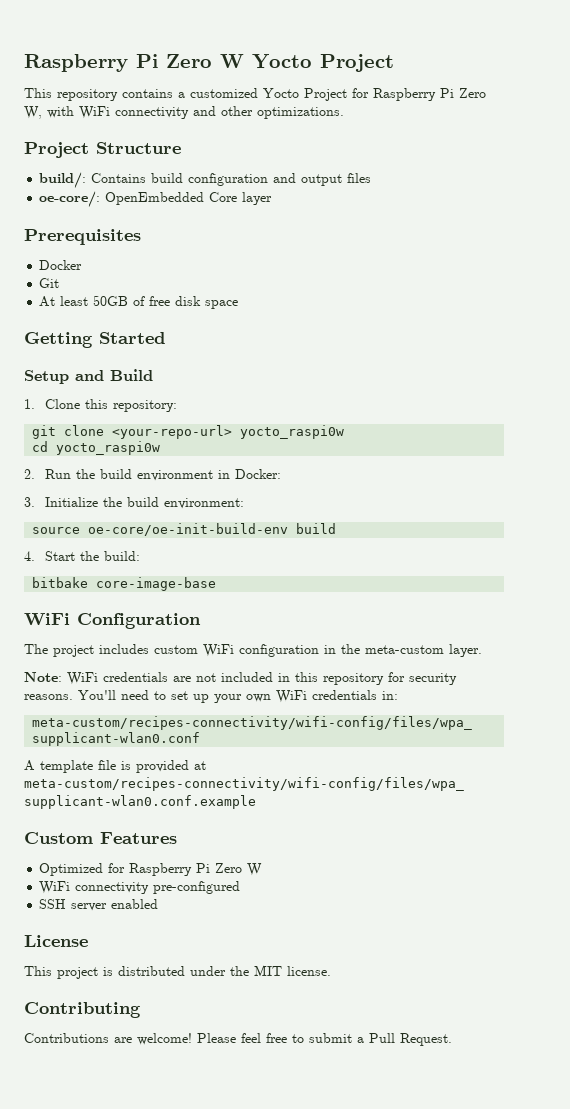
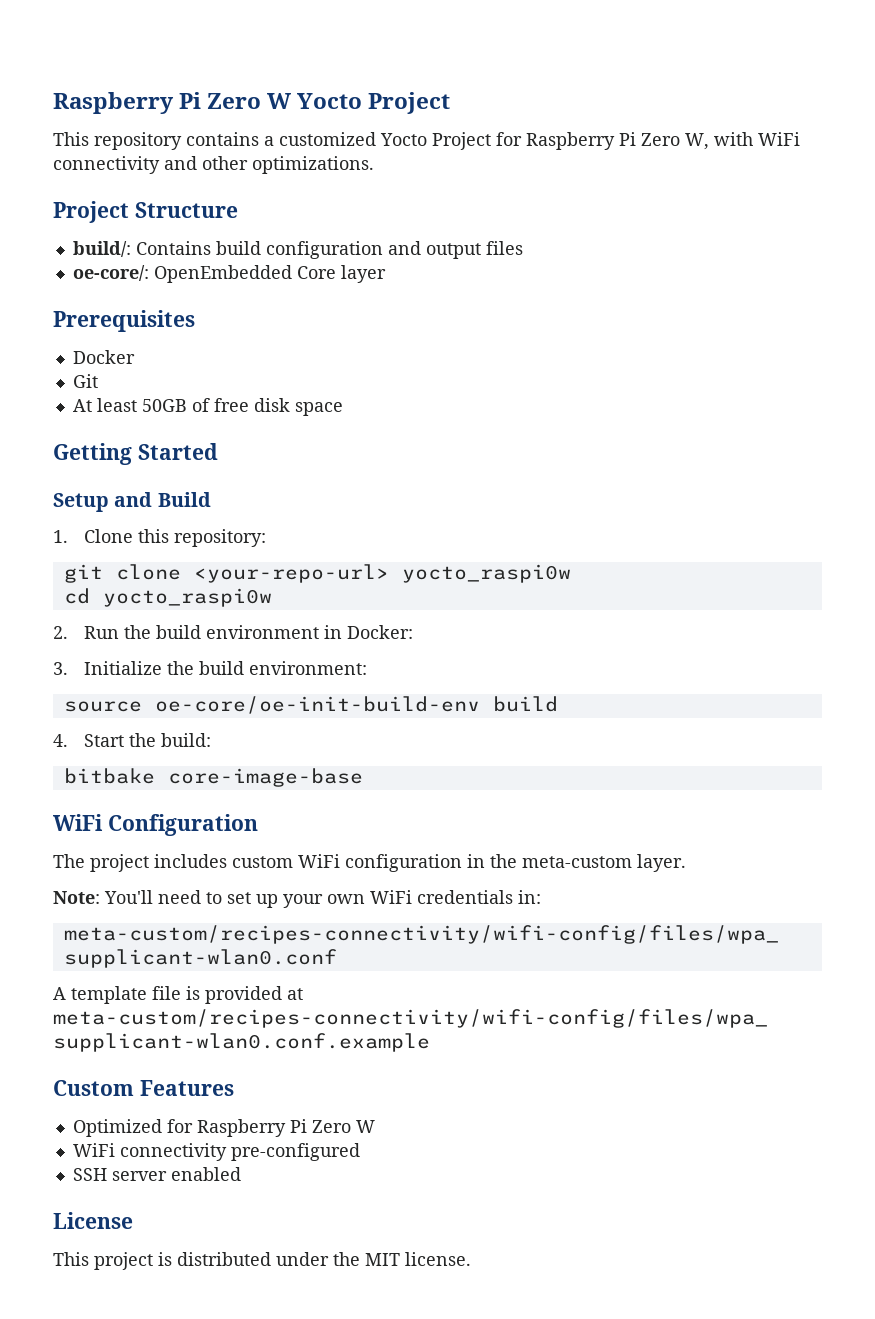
- Note: WiFi credentials are not included in this repository for security reasons. You'll need to set up your own WiFi credentials in:
+ Note: You'll need to set up your own WiFi credentials in:
- Contributing
- Contributions are welcome! Please feel free to submit a Pull Request.

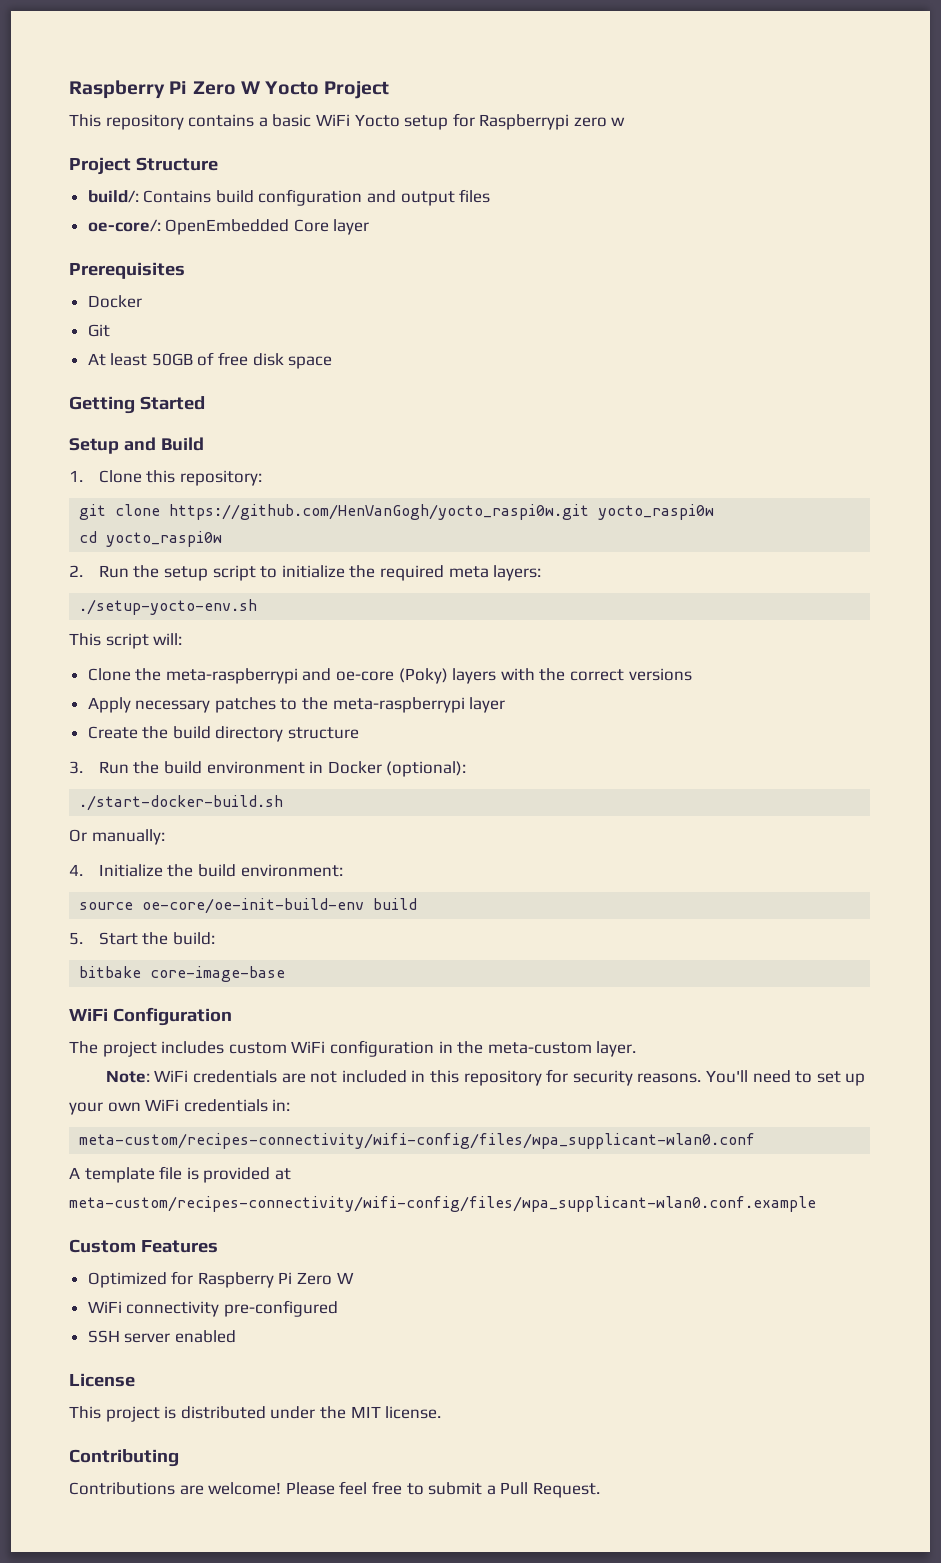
- This repository contains a customized Yocto Project for Raspberry Pi Zero W, with WiFi connectivity and other optimizations.
+ This repository contains a basic WiFi Yocto setup for Raspberrypi zero w
- git clone <your-repo-url> yocto_raspi0w
+ git clone https://github.com/HenVanGogh/yocto_raspi0w.git yocto_raspi0w
- 2. Run the build environment in Docker:
- 3. Initialize the build environment:
+ 2. Run the setup script to initialize the required meta layers:
+ ./setup-yocto-env.sh
+ This script will:
+ Clone the meta-raspberrypi and oe-core (Poky) layers with the correct versions
+ Apply necessary patches to the meta-raspberrypi layer
+ Create the build directory structure
+ 3. Run the build environment in Docker (optional):
+ ./start-docker-build.sh
+ Or manually:
+ 4. Initialize the build environment:
- 4. Start the build:
+ 5. Start the build:
- Note: You'll need to set up your own WiFi credentials in:
+ Note: WiFi credentials are not included in this repository for security reasons. You'll need to set up your own WiFi credentials in:
+ Contributing
+ Contributions are welcome! Please feel free to submit a Pull Request.

